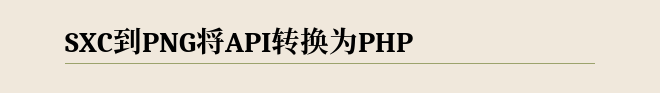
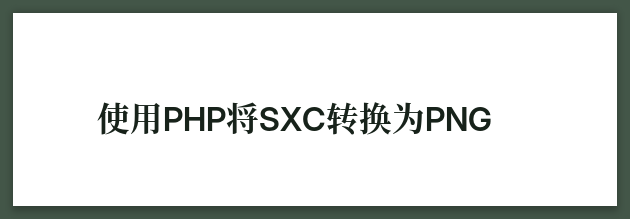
- SXC到PNG将API转换为PHP
+ 使用PHP将SXC转换为PNG

